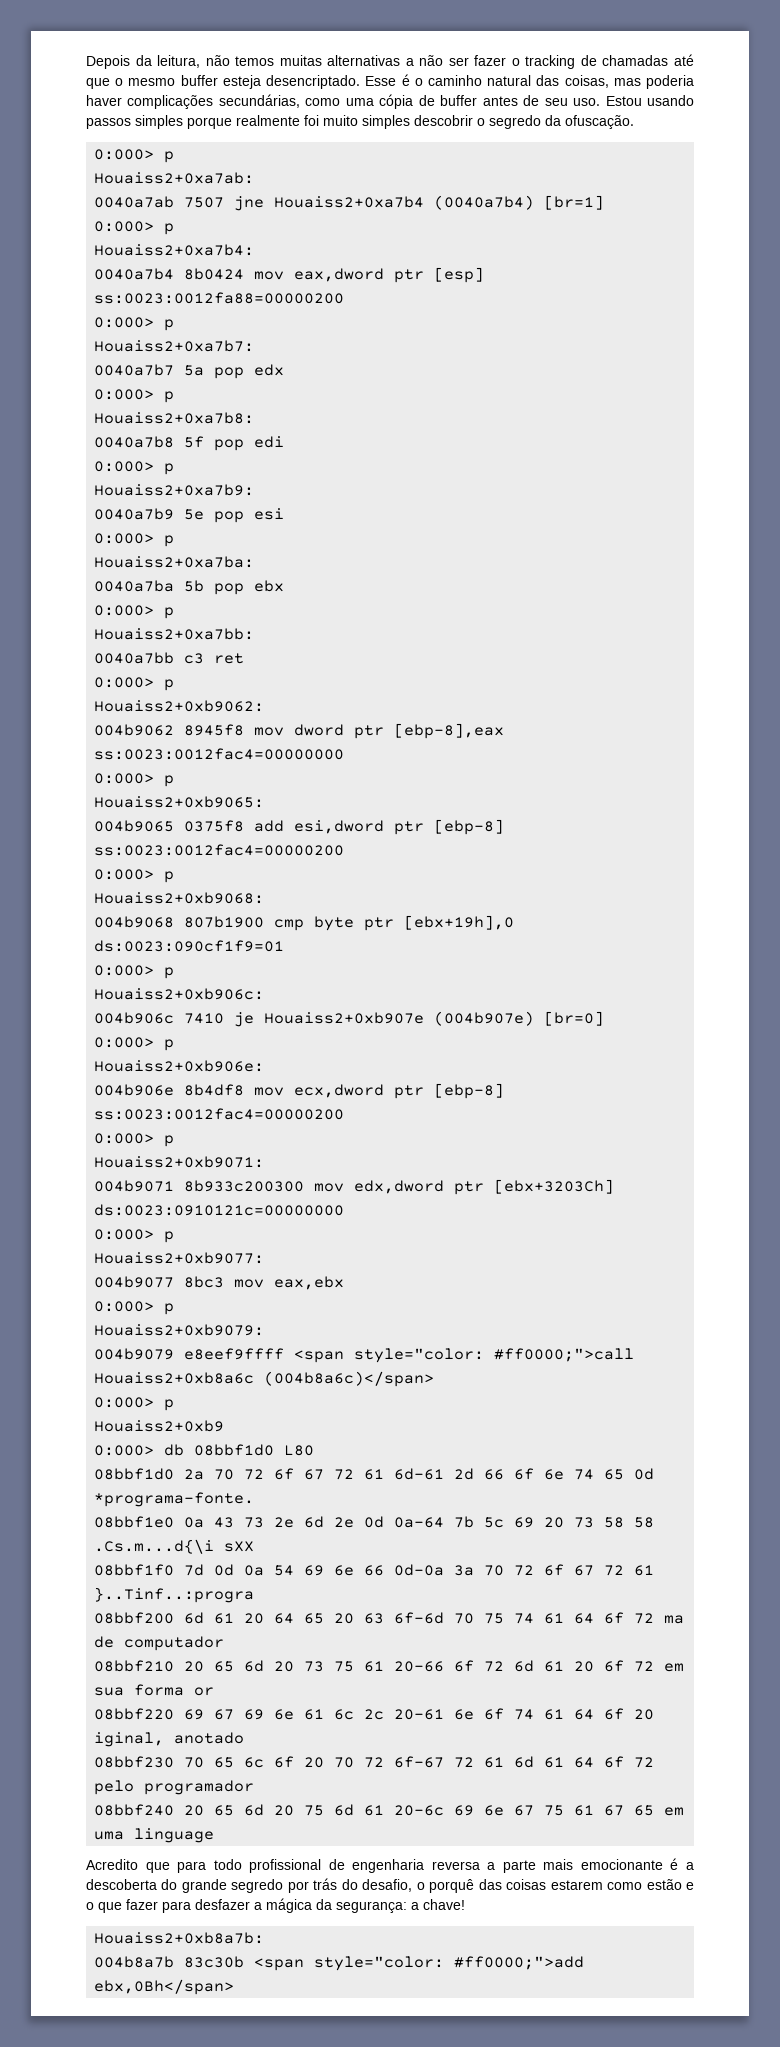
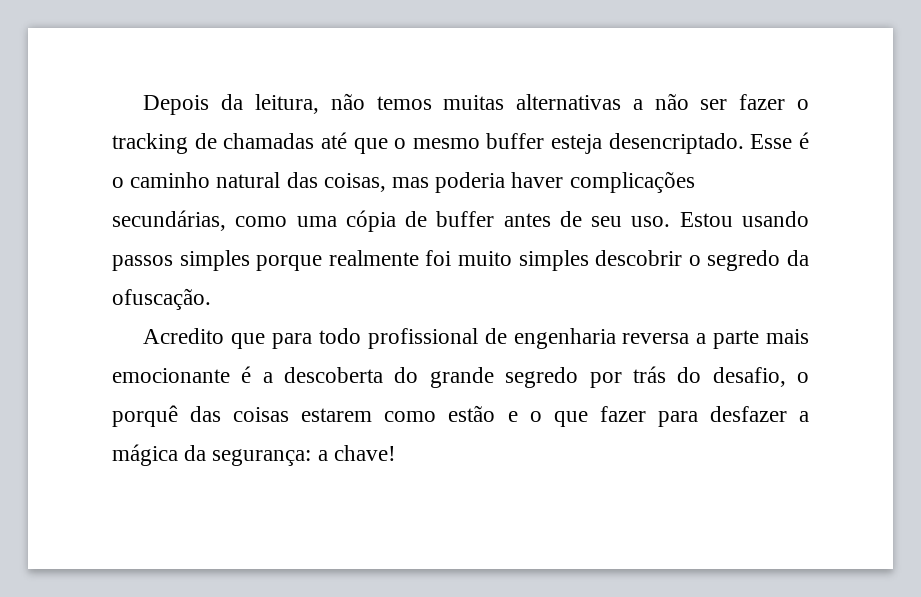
  Estou usando passos simples porque realmente foi muito simples descobrir o segredo da ofuscação.
- 0:000> p
- Houaiss2+0xa7ab:
- 0040a7ab 7507 jne Houaiss2+0xa7b4 (0040a7b4) [br=1]
- 0:000> p
- Houaiss2+0xa7b4:
- 0040a7b4 8b0424 mov eax,dword ptr [esp] ss:0023:0012fa88=00000200
- 0:000> p
- Houaiss2+0xa7b7:
- 0040a7b7 5a pop edx
- 0:000> p
- Houaiss2+0xa7b8:
- 0040a7b8 5f pop edi
- 0:000> p
- Houaiss2+0xa7b9:
- 0040a7b9 5e pop esi
- 0:000> p
- Houaiss2+0xa7ba:
- 0040a7ba 5b pop ebx
- 0:000> p
- Houaiss2+0xa7bb:
- 0040a7bb c3 ret
- 0:000> p
- Houaiss2+0xb9062:
- 004b9062 8945f8 mov dword ptr [ebp-8],eax ss:0023:0012fac4=00000000
- 0:000> p
- Houaiss2+0xb9065:
- 004b9065 0375f8 add esi,dword ptr [ebp-8] ss:0023:0012fac4=00000200
- 0:000> p
- Houaiss2+0xb9068:
- 004b9068 807b1900 cmp byte ptr [ebx+19h],0 ds:0023:090cf1f9=01
- 0:000> p
- Houaiss2+0xb906c:
- 004b906c 7410 je Houaiss2+0xb907e (004b907e) [br=0]
- 0:000> p
- Houaiss2+0xb906e:
- 004b906e 8b4df8 mov ecx,dword ptr [ebp-8] ss:0023:0012fac4=00000200
- 0:000> p
- Houaiss2+0xb9071:
- 004b9071 8b933c200300 mov edx,dword ptr [ebx+3203Ch] ds:0023:0910121c=00000000
- 0:000> p
- Houaiss2+0xb9077:
- 004b9077 8bc3 mov eax,ebx
- 0:000> p
- Houaiss2+0xb9079:
- 004b9079 e8eef9ffff <span style="color: #ff0000;">call Houaiss2+0xb8a6c (004b8a6c)</span>
- 0:000> p
- Houaiss2+0xb9
- 0:000> db 08bbf1d0 L80
- 08bbf1d0 2a 70 72 6f 67 72 61 6d-61 2d 66 6f 6e 74 65 0d *programa-fonte.
- 08bbf1e0 0a 43 73 2e 6d 2e 0d 0a-64 7b 5c 69 20 73 58 58 .Cs.m...d{\i sXX
- 08bbf1f0 7d 0d 0a 54 69 6e 66 0d-0a 3a 70 72 6f 67 72 61 }..Tinf..:progra
- 08bbf200 6d 61 20 64 65 20 63 6f-6d 70 75 74 61 64 6f 72 ma de computador
- 08bbf210 20 65 6d 20 73 75 61 20-66 6f 72 6d 61 20 6f 72 em sua forma or
- 08bbf220 69 67 69 6e 61 6c 2c 20-61 6e 6f 74 61 64 6f 20 iginal, anotado
- 08bbf230 70 65 6c 6f 20 70 72 6f-67 72 61 6d 61 64 6f 72 pelo programador
- 08bbf240 20 65 6d 20 75 6d 61 20-6c 69 6e 67 75 61 67 65 em uma linguage
- Houaiss2+0xb8a7b:
- 004b8a7b 83c30b <span style="color: #ff0000;">add ebx,0Bh</span>

